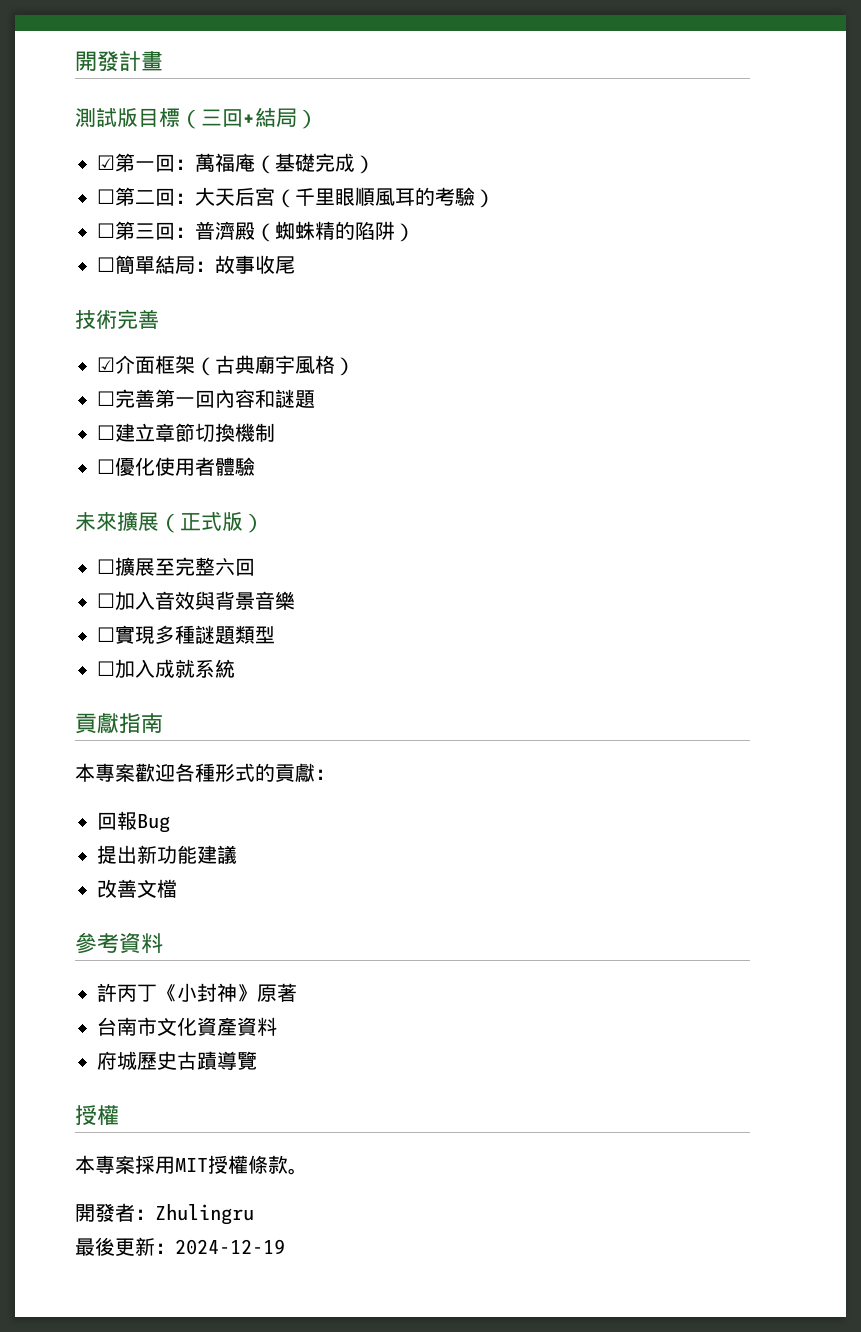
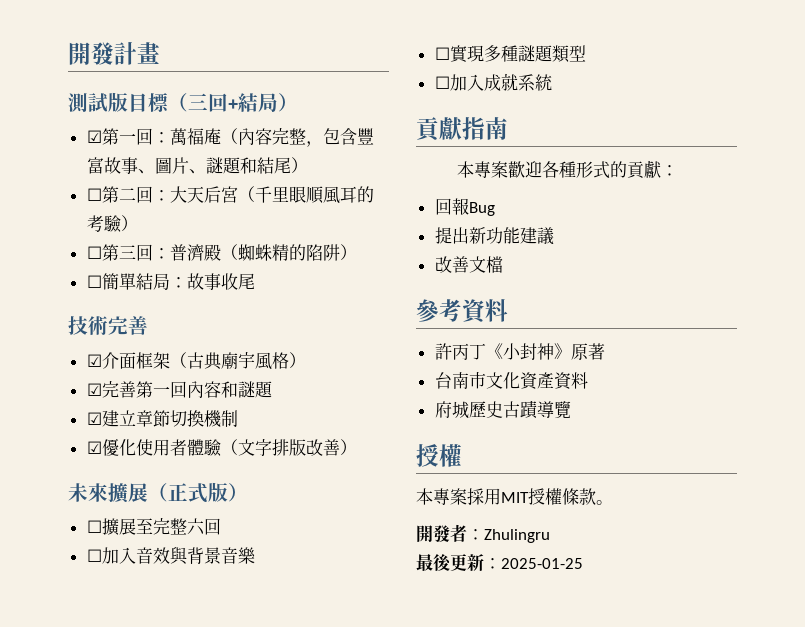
- ☑第一回：萬福庵（基礎完成）
+ ☑第一回：萬福庵（內容完整，包含豐富故事、圖片、謎題和結尾）
- ☐完善第一回內容和謎題
+ ☑完善第一回內容和謎題
- ☐建立章節切換機制
+ ☑建立章節切換機制
- ☐優化使用者體驗
+ ☑優化使用者體驗（文字排版改善）
- 最後更新：2024-12-19
+ 最後更新：2025-01-25

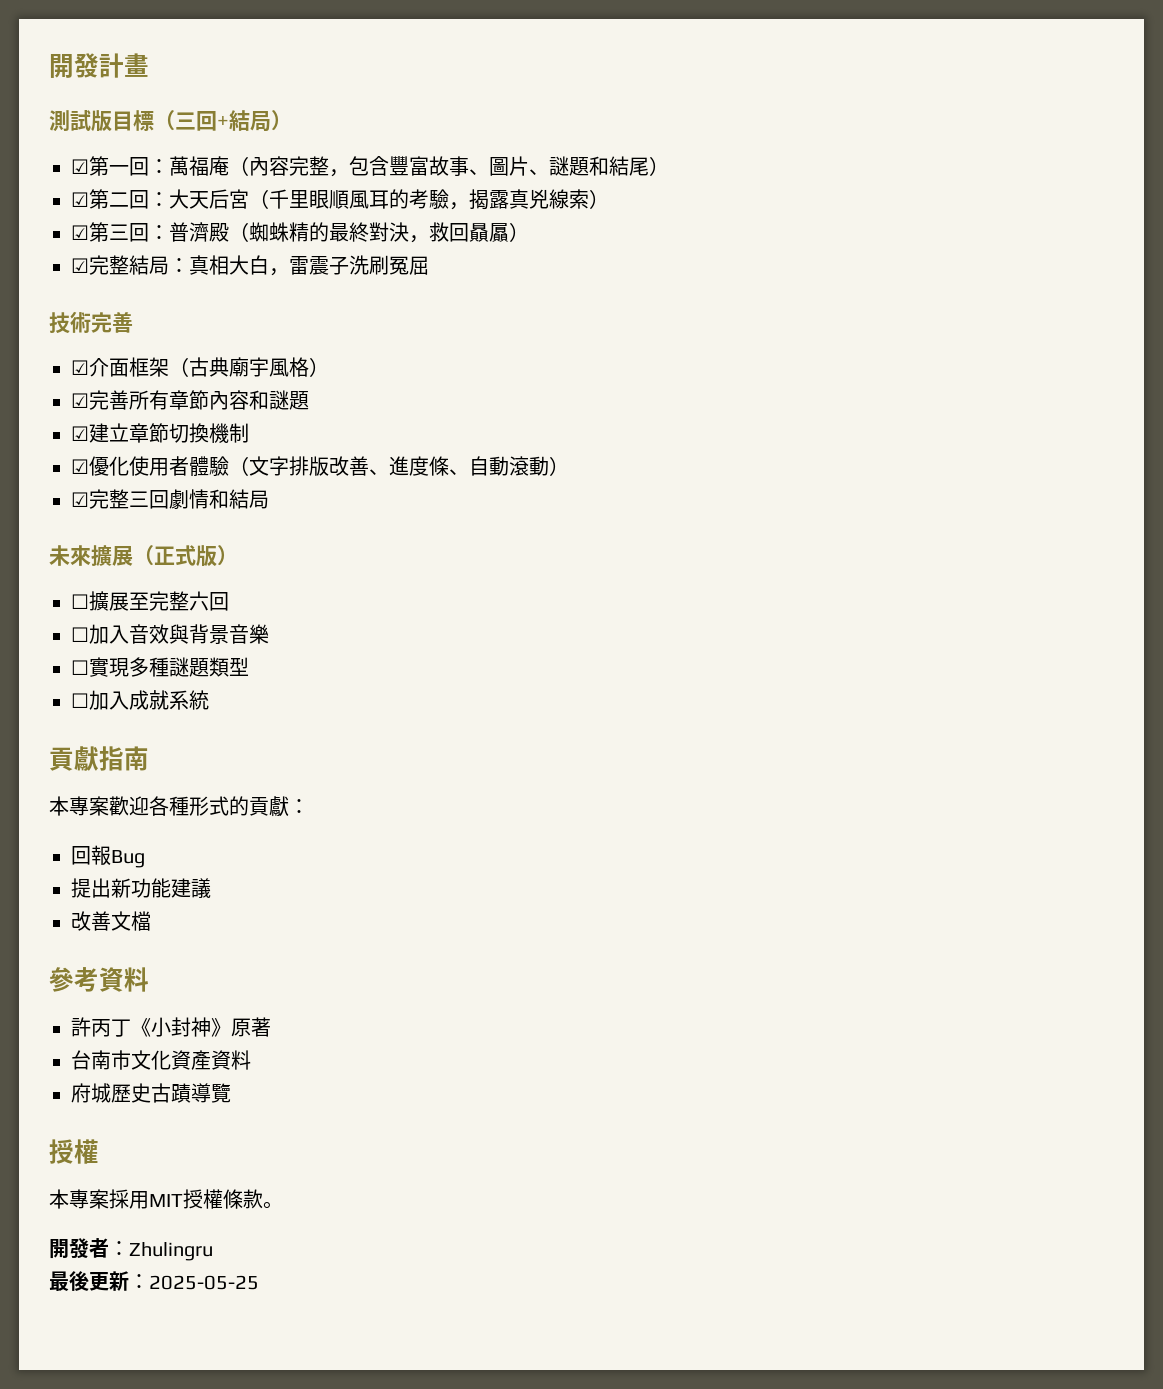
- ☐第二回：大天后宮（千里眼順風耳的考驗）
- ☐第三回：普濟殿（蜘蛛精的陷阱）
- ☐簡單結局：故事收尾
+ ☑第二回：大天后宮（千里眼順風耳的考驗，揭露真兇線索）
+ ☑第三回：普濟殿（蜘蛛精的最終對決，救回贔屭）
+ ☑完整結局：真相大白，雷震子洗刷冤屈
- ☑完善第一回內容和謎題
+ ☑完善所有章節內容和謎題
- ☑優化使用者體驗（文字排版改善）
+ ☑優化使用者體驗（文字排版改善、進度條、自動滾動）
+ ☑完整三回劇情和結局
- 最後更新：2025-01-25
+ 最後更新：2025-05-25

